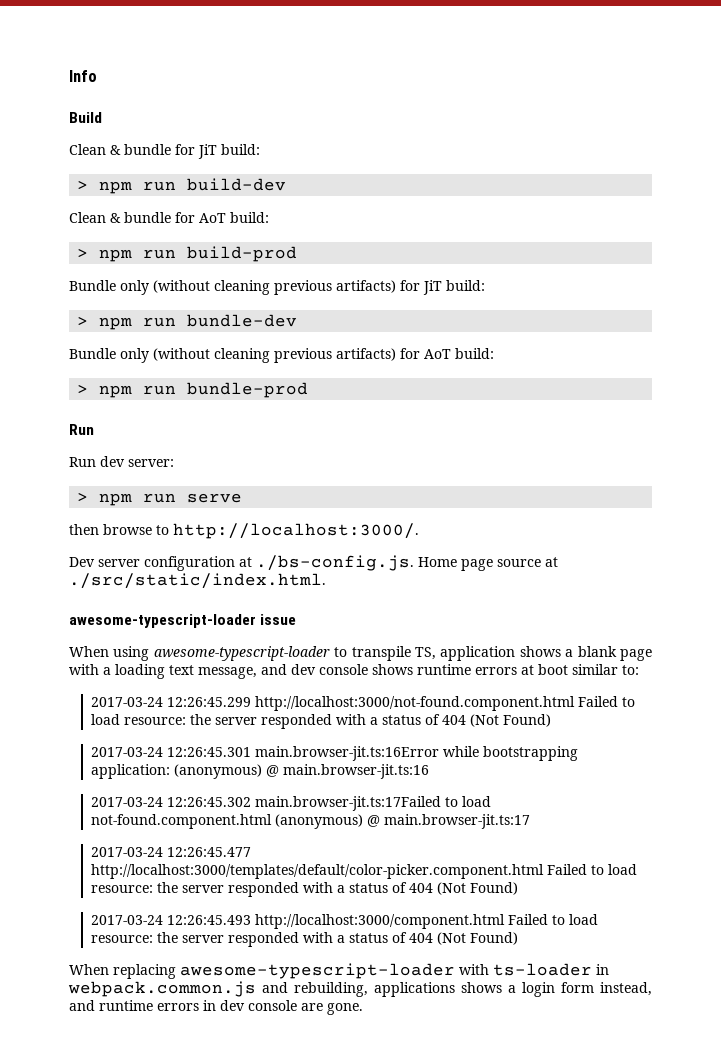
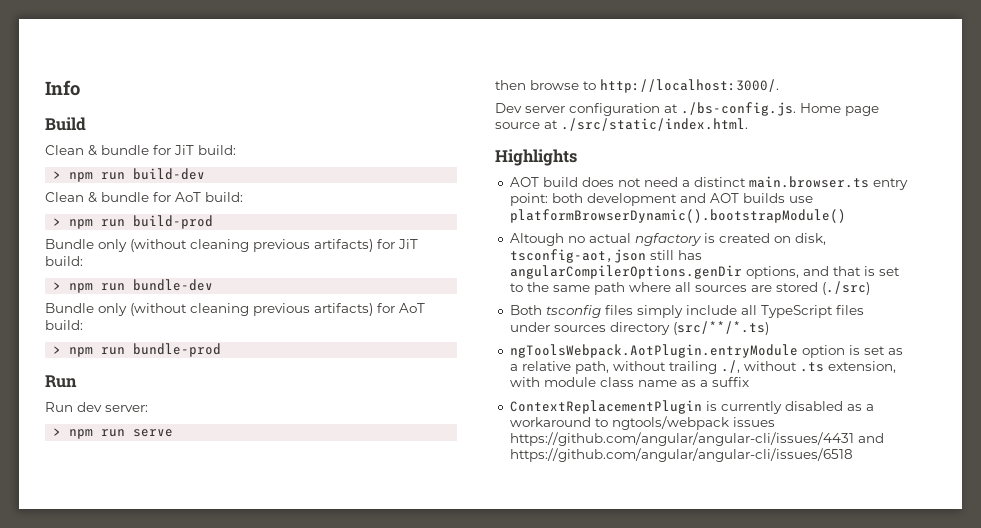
- awesome-typescript-loader issue
- When using awesome-typescript-loader to transpile TS, application shows a blank page with a loading text message, and dev console shows runtime errors at boot similar to:
- 2017-03-24 12:26:45.299 http://localhost:3000/not-found.component.html Failed to load resource: the server responded with a status of 404 (Not Found)
- 2017-03-24 12:26:45.301 main.browser-jit.ts:16Error while bootstrapping application: (anonymous) @ main.browser-jit.ts:16
- 2017-03-24 12:26:45.302 main.browser-jit.ts:17Failed to load not-found.component.html (anonymous) @ main.browser-jit.ts:17
- 2017-03-24 12:26:45.477 http://localhost:3000/templates/default/color-picker.component.html Failed to load resource: the server responded with a status of 404 (Not Found)
- 2017-03-24 12:26:45.493 http://localhost:3000/component.html Failed to load resource: the server responded with a status of 404 (Not Found)
- When replacing awesome-typescript-loader with ts-loader in webpack.common.js and rebuilding, applications shows a login form instead, and runtime errors in dev console are gone.
+ Highlights
+ AOT build does not need a distinct main.browser.ts entry point: both development and AOT builds use platformBrowserDynamic().bootstrapModule()
+ Altough no actual ngfactory is created on disk, tsconfig-aot,json still has angularCompilerOptions.genDir options, and that is set to the same path where all sources are stored (./src)
+ Both tsconfig files simply include all TypeScript files under sources directory (src/**/*.ts)
+ ngToolsWebpack.AotPlugin.entryModule option is set as a relative path, without trailing ./, without .ts extension, with module class name as a suffix
+ ContextReplacementPlugin is currently disabled as a workaround to ngtools/webpack issues https://github.com/angular/angular-cli/issues/4431 and https://github.com/angular/angular-cli/issues/6518

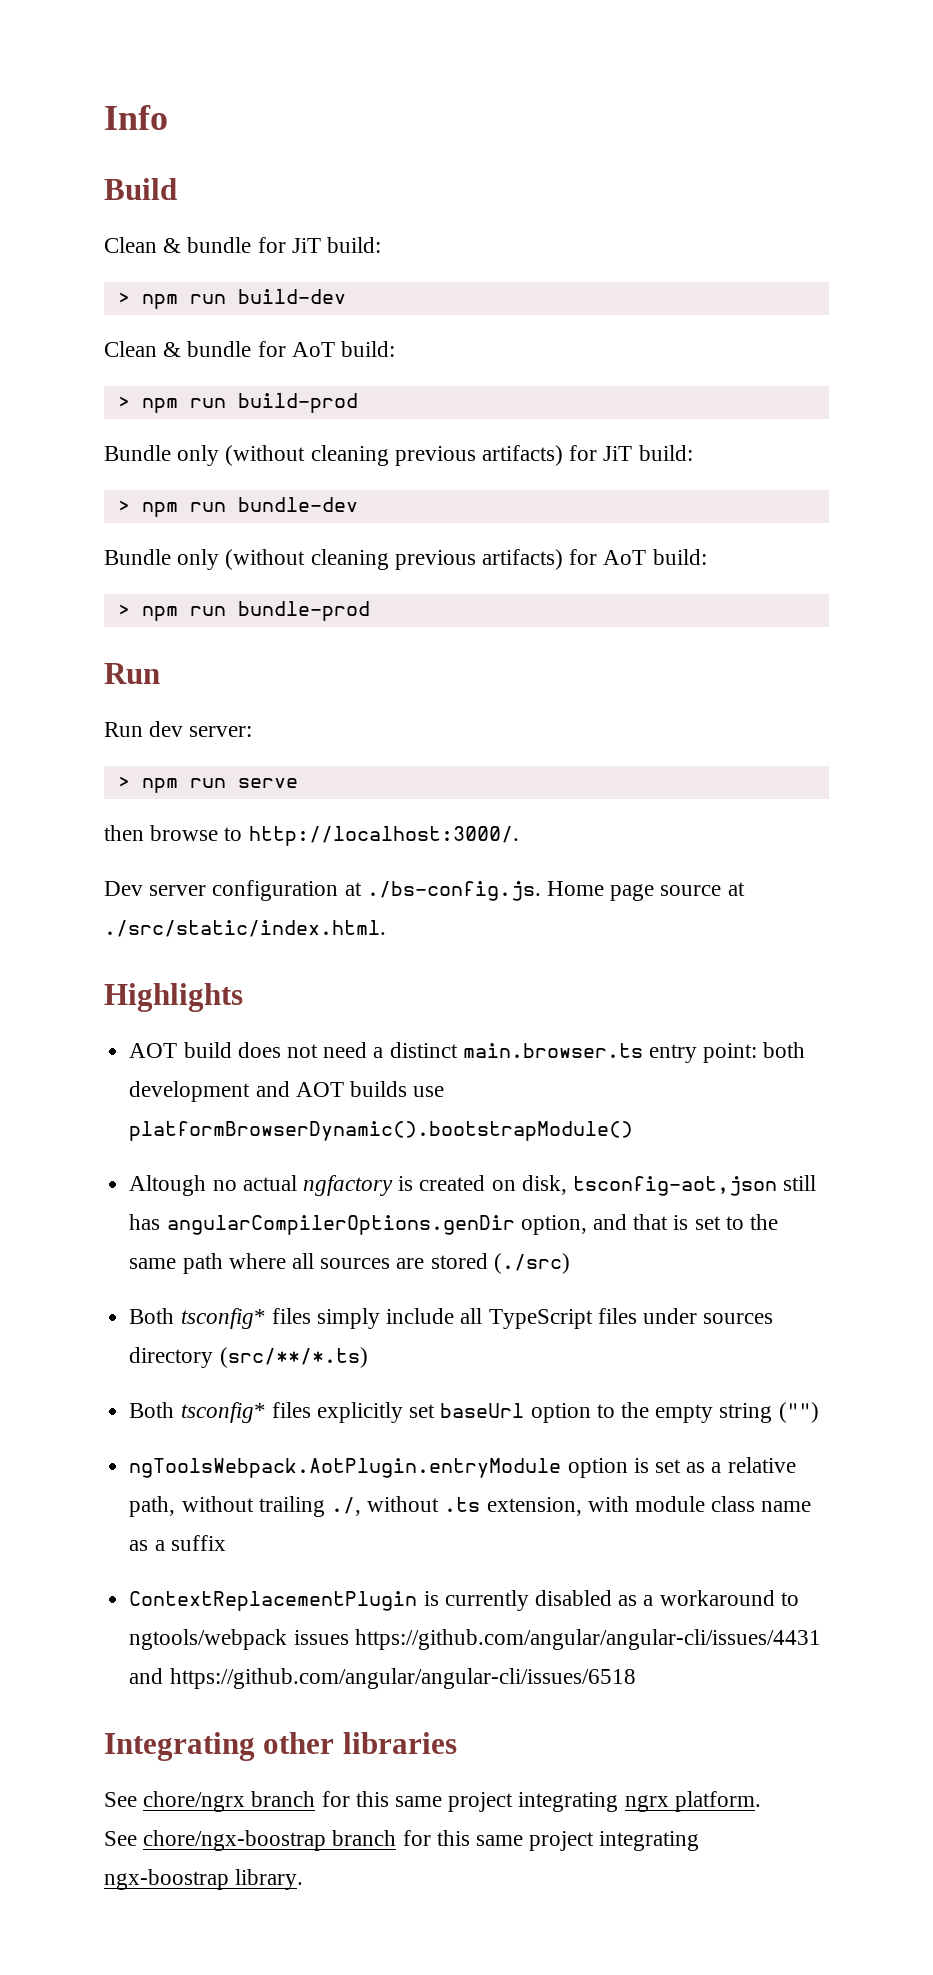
- Altough no actual ngfactory is created on disk, tsconfig-aot,json still has angularCompilerOptions.genDir options, and that is set to the same path where all sources are stored (./src)
+ Altough no actual ngfactory is created on disk, tsconfig-aot,json still has angularCompilerOptions.genDir option, and that is set to the same path where all sources are stored (./src)
- Both tsconfig files simply include all TypeScript files under sources directory (src/**/*.ts)
+ Both tsconfig* files simply include all TypeScript files under sources directory (src/**/*.ts)
+ Both tsconfig* files explicitly set baseUrl option to the empty string ("")
+ Integrating other libraries
+ See chore/ngrx branch for this same project integrating ngrx platform.
+ See chore/ngx-boostrap branch for this same project integrating ngx-boostrap library.

